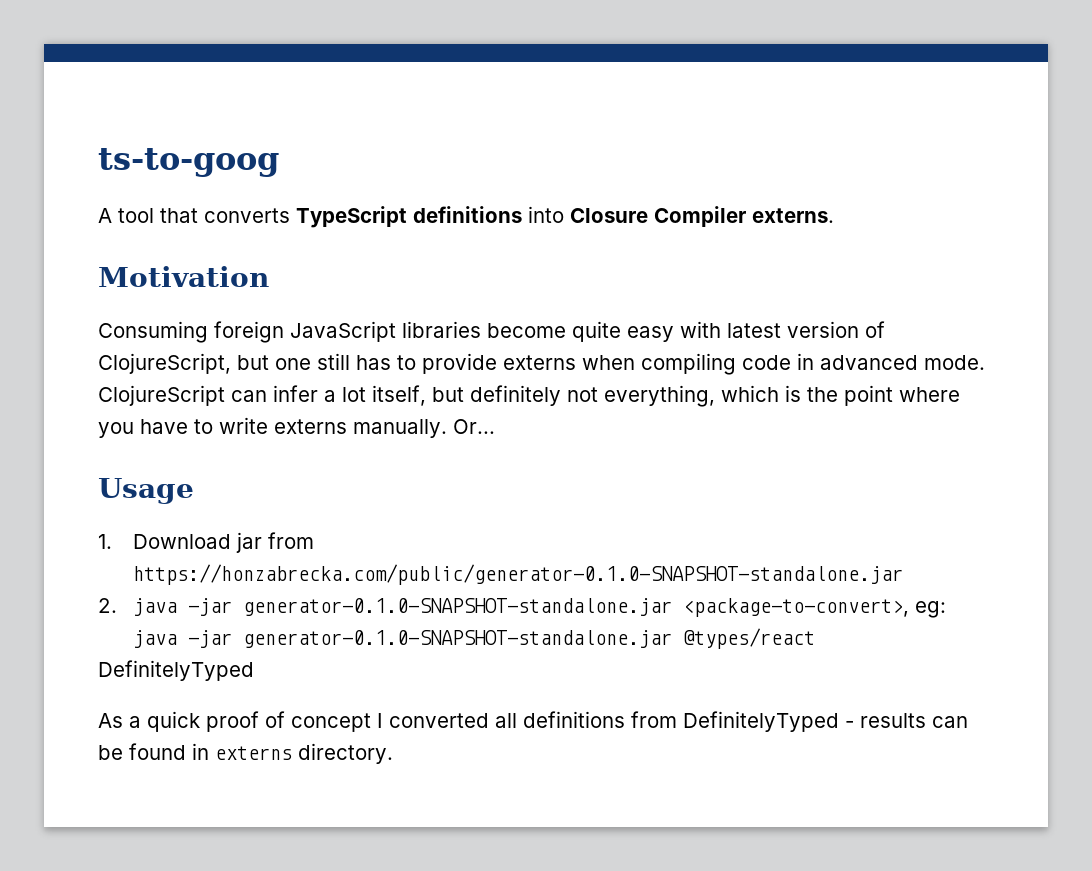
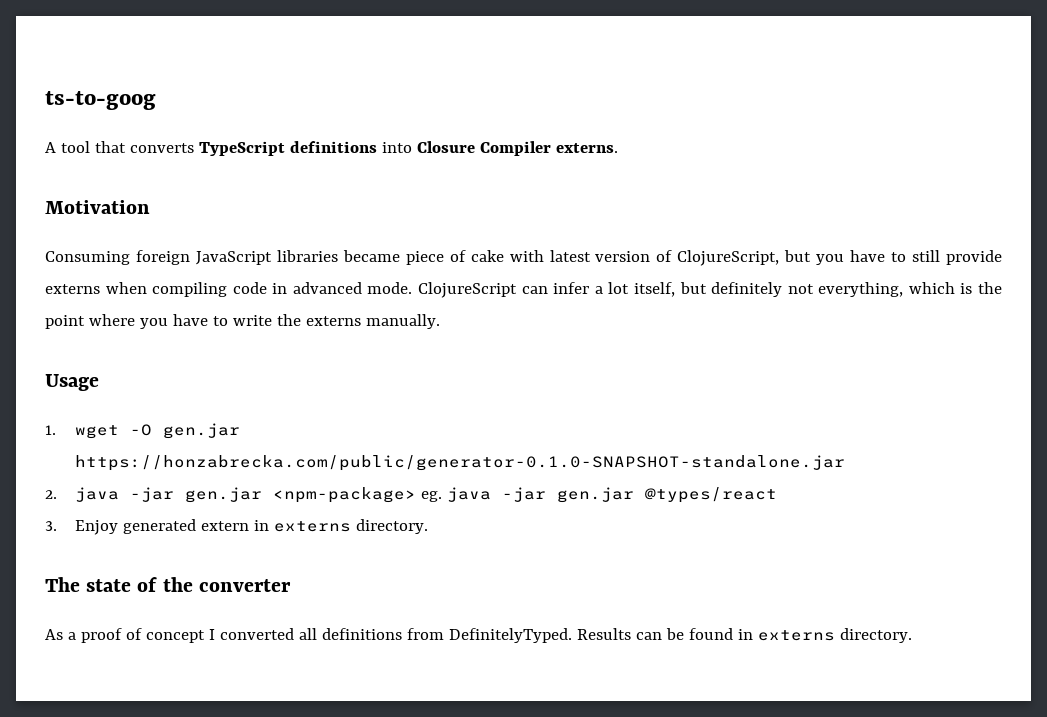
- Consuming foreign JavaScript libraries become quite easy with latest version of ClojureScript, but one still has to provide externs when compiling code in advanced mode.
+ Consuming foreign JavaScript libraries became piece of cake with latest version of ClojureScript, but you have to still provide externs when compiling code in advanced mode.
- ClojureScript can infer a lot itself, but definitely not everything, which is the point where you have to write externs manually. Or...
+ ClojureScript can infer a lot itself, but definitely not everything, which is the point where you have to write the externs manually.
- 1. Download jar from https://honzabrecka.com/public/generator-0.1.0-SNAPSHOT-standalone.jar
+ 1. wget -O gen.jar https://honzabrecka.com/public/generator-0.1.0-SNAPSHOT-standalone.jar
- 2. java -jar generator-0.1.0-SNAPSHOT-standalone.jar <package-to-convert>, eg: java -jar generator-0.1.0-SNAPSHOT-standalone.jar @types/react
- DefinitelyTyped
+ 2. java -jar gen.jar <npm-package> eg. java -jar gen.jar @types/react
+ 3. Enjoy generated extern in externs directory.
+ The state of the converter
- As a quick proof of concept I converted all definitions from DefinitelyTyped - results can be found in externs directory.
+ As a proof of concept I converted all definitions from DefinitelyTyped. Results can be found in externs directory.

